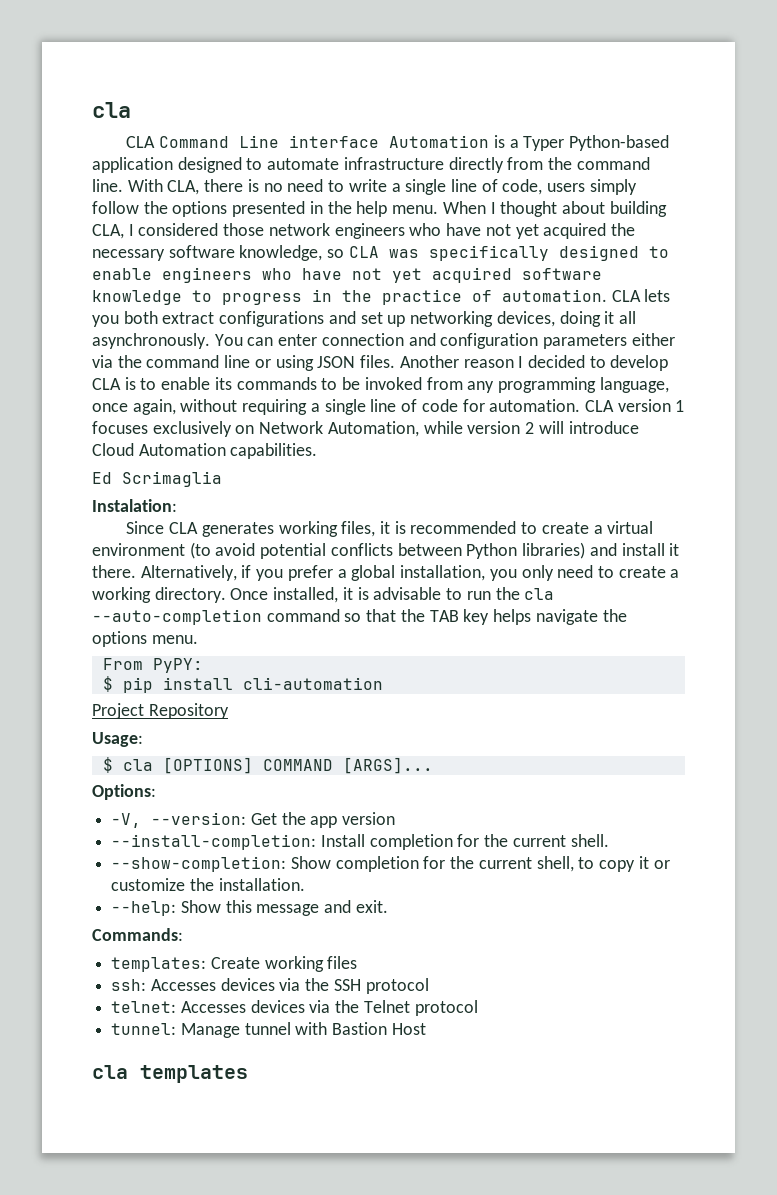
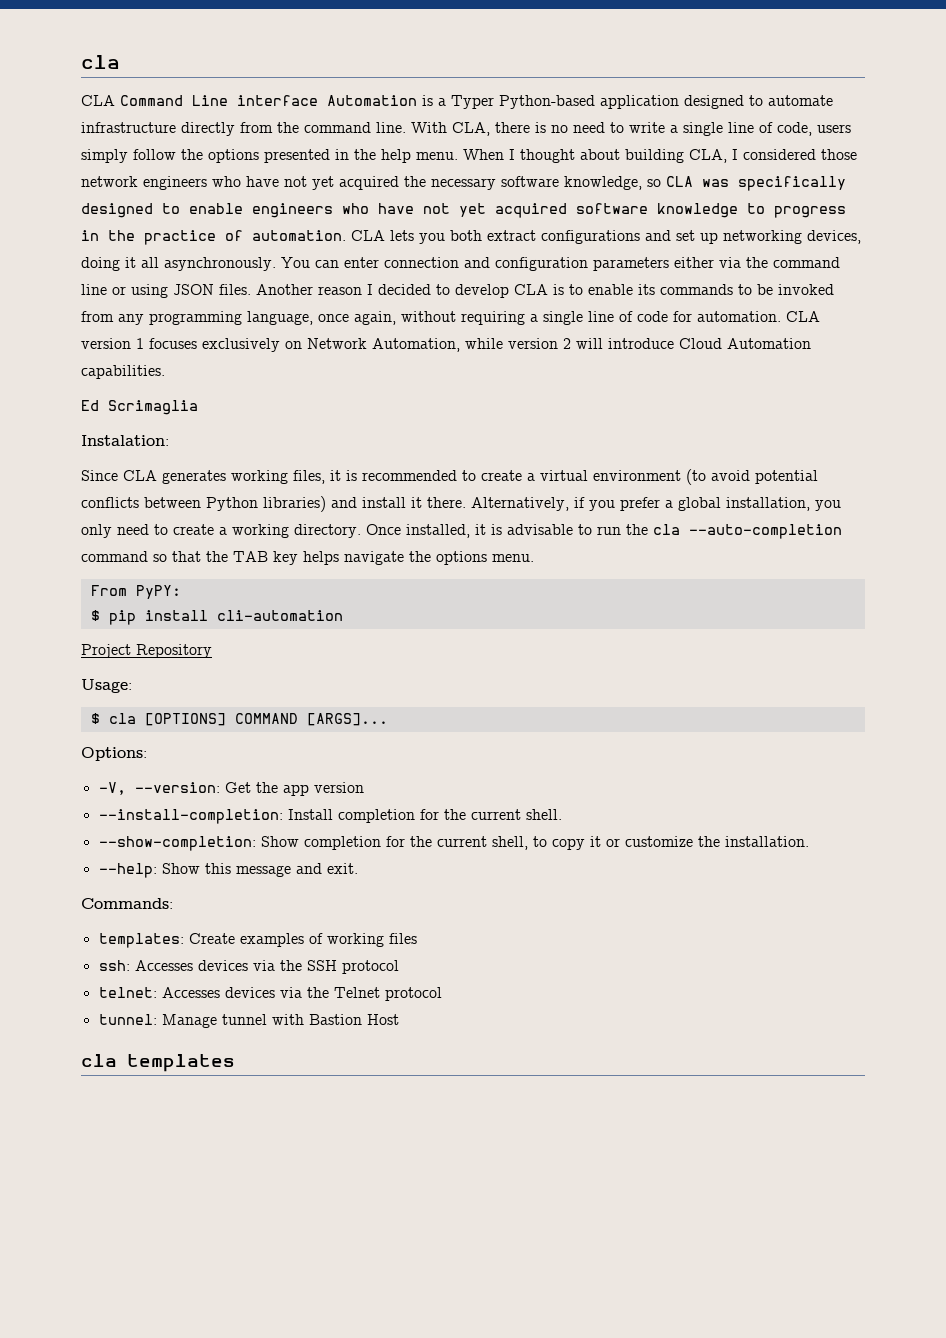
- templates: Create working files
+ templates: Create examples of working files

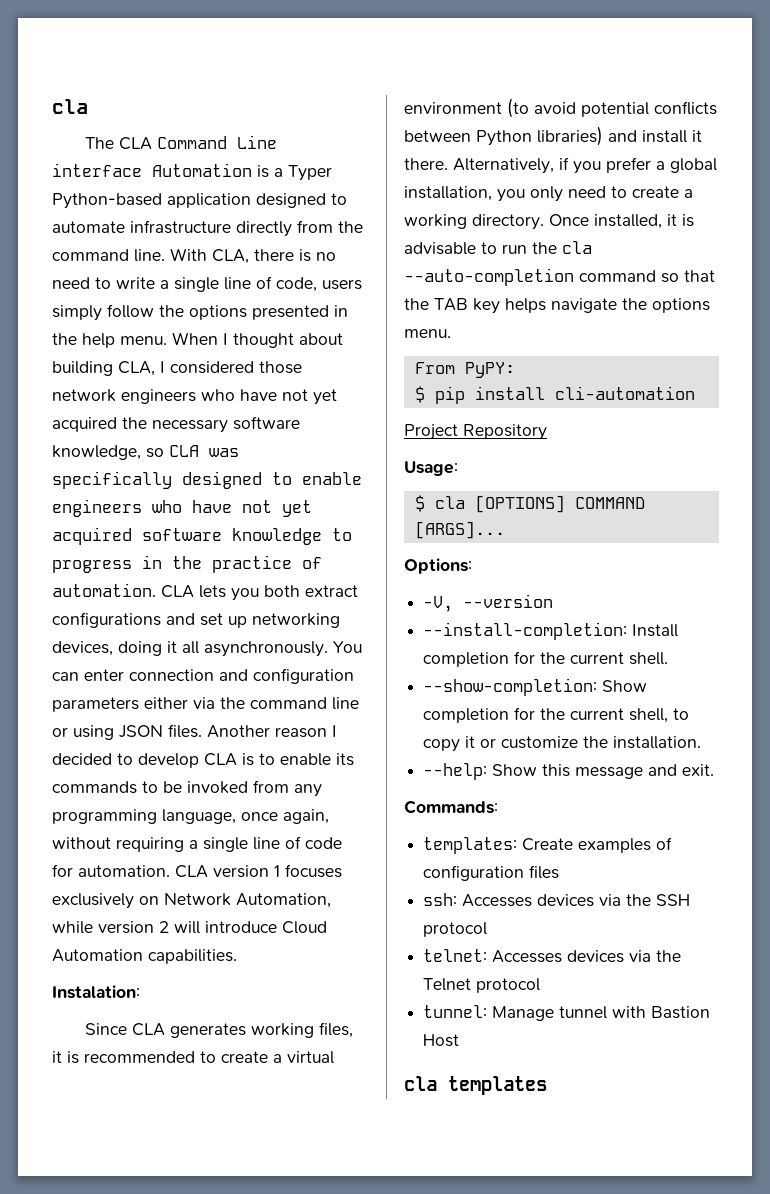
- CLA Command Line interface Automation is a Typer Python-based application designed to automate infrastructure directly from the command line.
+ The CLA Command Line interface Automation is a Typer Python-based application designed to automate infrastructure directly from the command line.
- Ed Scrimaglia
- -V, --version: Get the app version
+ -V, --version
- templates: Create examples of working files
+ templates: Create examples of configuration files

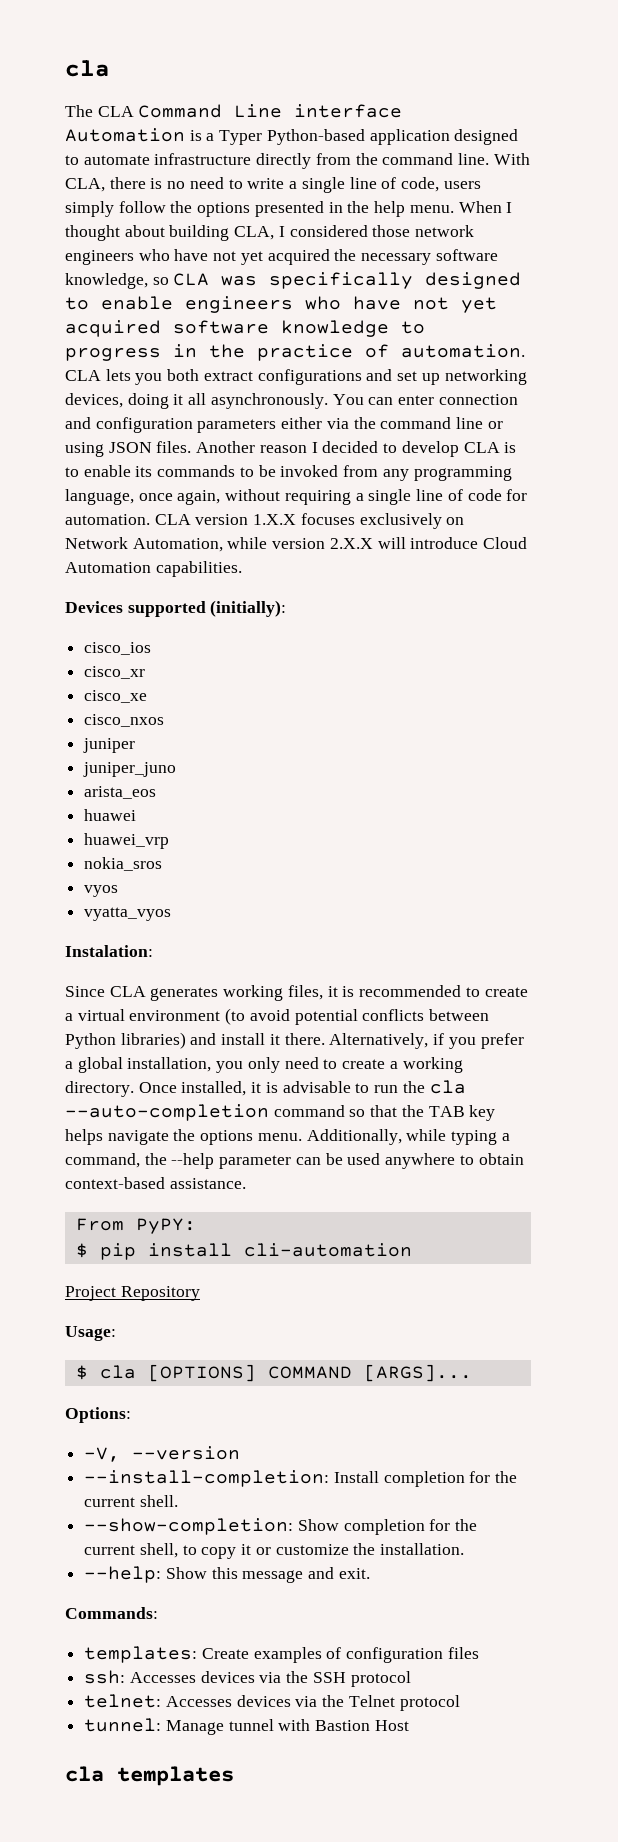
- CLA version 1 focuses exclusively on Network Automation, while version 2 will introduce Cloud Automation capabilities.
+ CLA version 1.X.X focuses exclusively on Network Automation, while version 2.X.X will introduce Cloud Automation capabilities.
+ Devices supported (initially):
+ cisco_ios
+ cisco_xr
+ cisco_xe
+ cisco_nxos
+ juniper
+ juniper_juno
+ arista_eos
+ huawei
+ huawei_vrp
+ nokia_sros
+ vyos
+ vyatta_vyos
+ Additionally, while typing a command, the --help parameter can be used anywhere to obtain context-based assistance.

